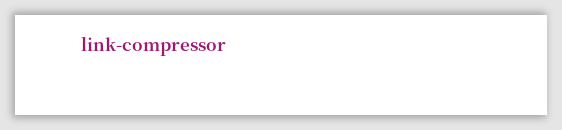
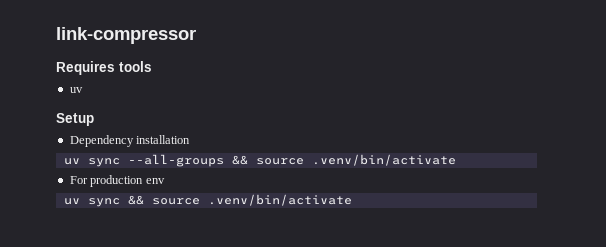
+ Requires tools
+ uv
+ Setup
+ Dependency installation
+ uv sync --all-groups && source .venv/bin/activate
+ For production env
+ uv sync && source .venv/bin/activate

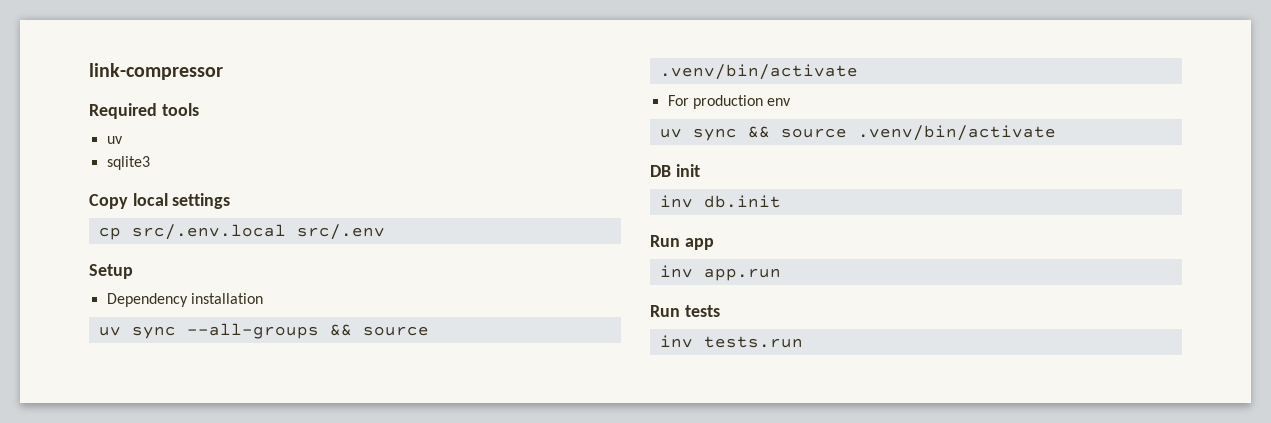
- Requires tools
+ Required tools
+ sqlite3
+ Copy local settings
+ cp src/.env.local src/.env
+ DB init
+ inv db.init
+ Run app
+ inv app.run
+ Run tests
+ inv tests.run

